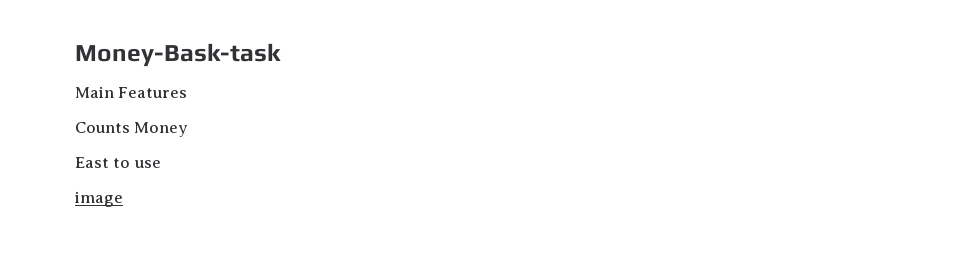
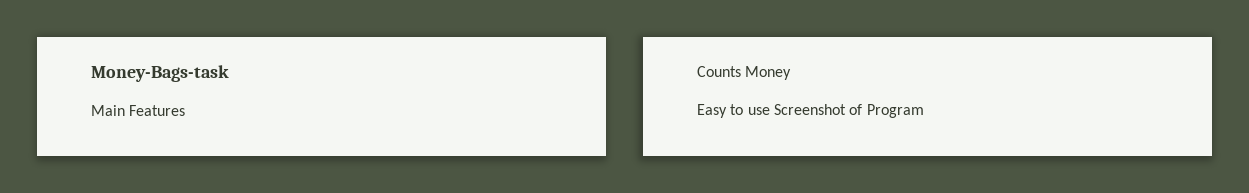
- Money-Bask-task
+ Money-Bags-task
- East to use
- image
+ Easy to use Screenshot of Program

